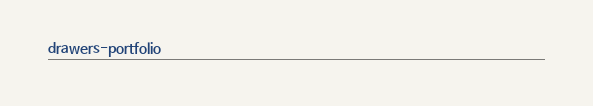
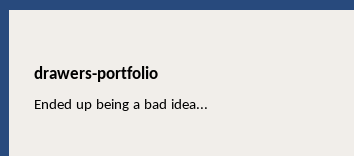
+ Ended up being a bad idea...

